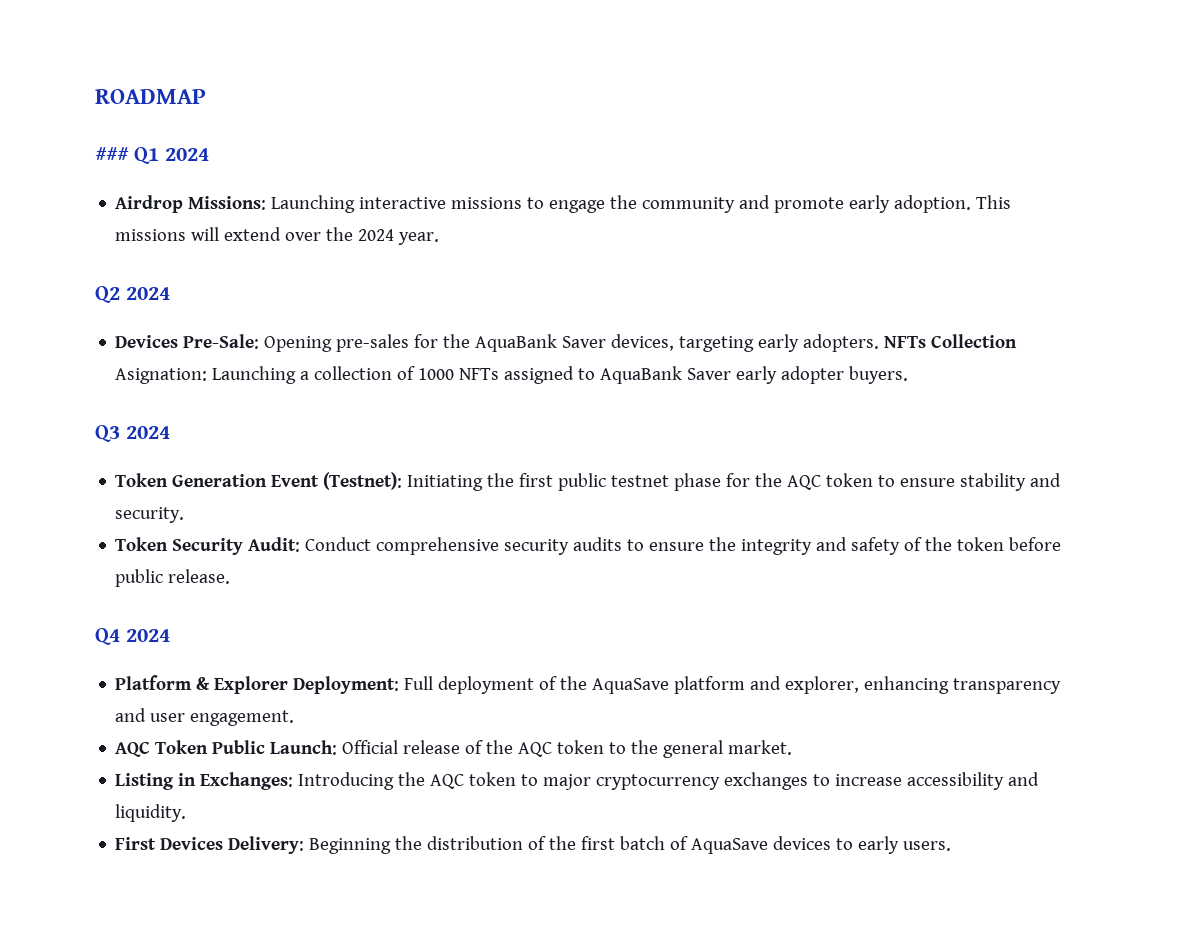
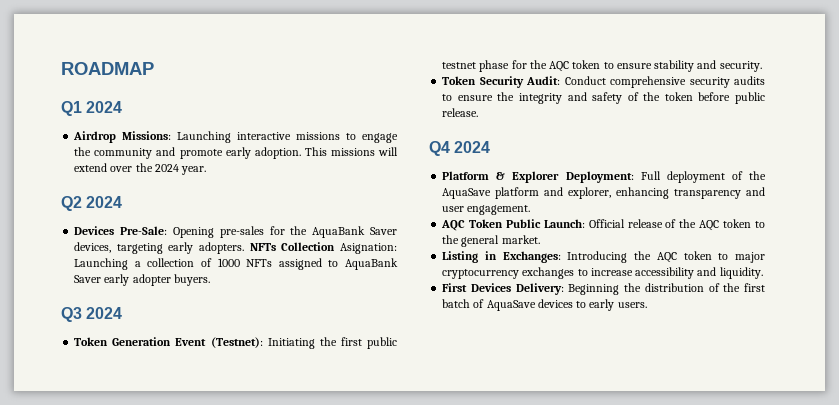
- ### Q1 2024
+ Q1 2024

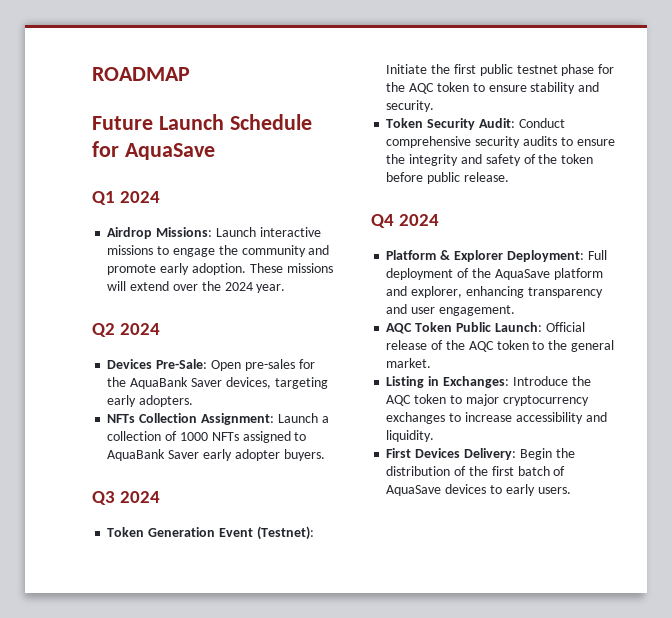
+ Future Launch Schedule for AquaSave
- Airdrop Missions: Launching interactive missions to engage the community and promote early adoption.
+ Airdrop Missions: Launch interactive missions to engage the community and promote early adoption.
- This missions will extend over the 2024 year.
+ These missions will extend over the 2024 year.
- Devices Pre-Sale: Opening pre-sales for the AquaBank Saver devices, targeting early adopters. NFTs Collection Asignation: Launching a collection of 1000 NFTs assigned to AquaBank Saver early adopter buyers.
+ Devices Pre-Sale: Open pre-sales for the AquaBank Saver devices, targeting early adopters.
+ NFTs Collection Assignment: Launch a collection of 1000 NFTs assigned to AquaBank Saver early adopter buyers.
- Token Generation Event (Testnet): Initiating the first public testnet phase for the AQC token to ensure stability and security.
+ Token Generation Event (Testnet): Initiate the first public testnet phase for the AQC token to ensure stability and security.
- Listing in Exchanges: Introducing the AQC token to major cryptocurrency exchanges to increase accessibility and liquidity.
+ Listing in Exchanges: Introduce the AQC token to major cryptocurrency exchanges to increase accessibility and liquidity.
- First Devices Delivery: Beginning the distribution of the first batch of AquaSave devices to early users.
+ First Devices Delivery: Begin the distribution of the first batch of AquaSave devices to early users.

